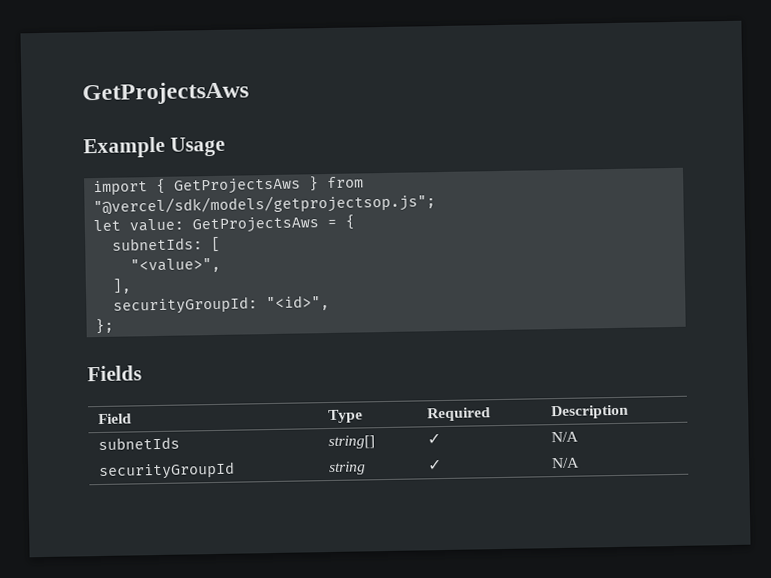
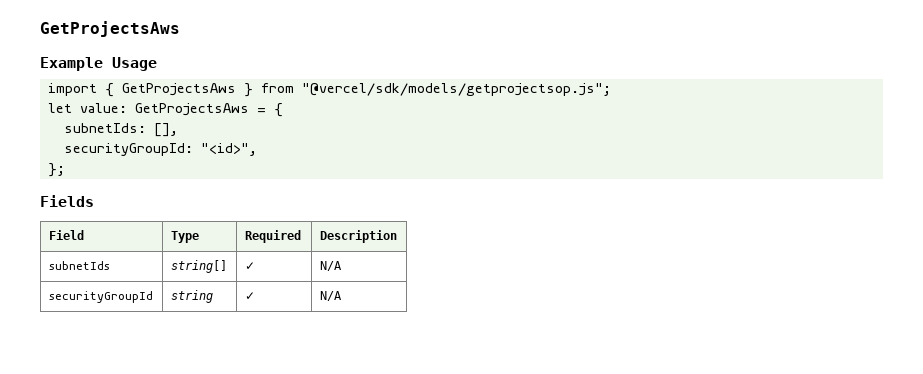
- subnetIds: [
- "<value>",
- ],
+ subnetIds: [],

